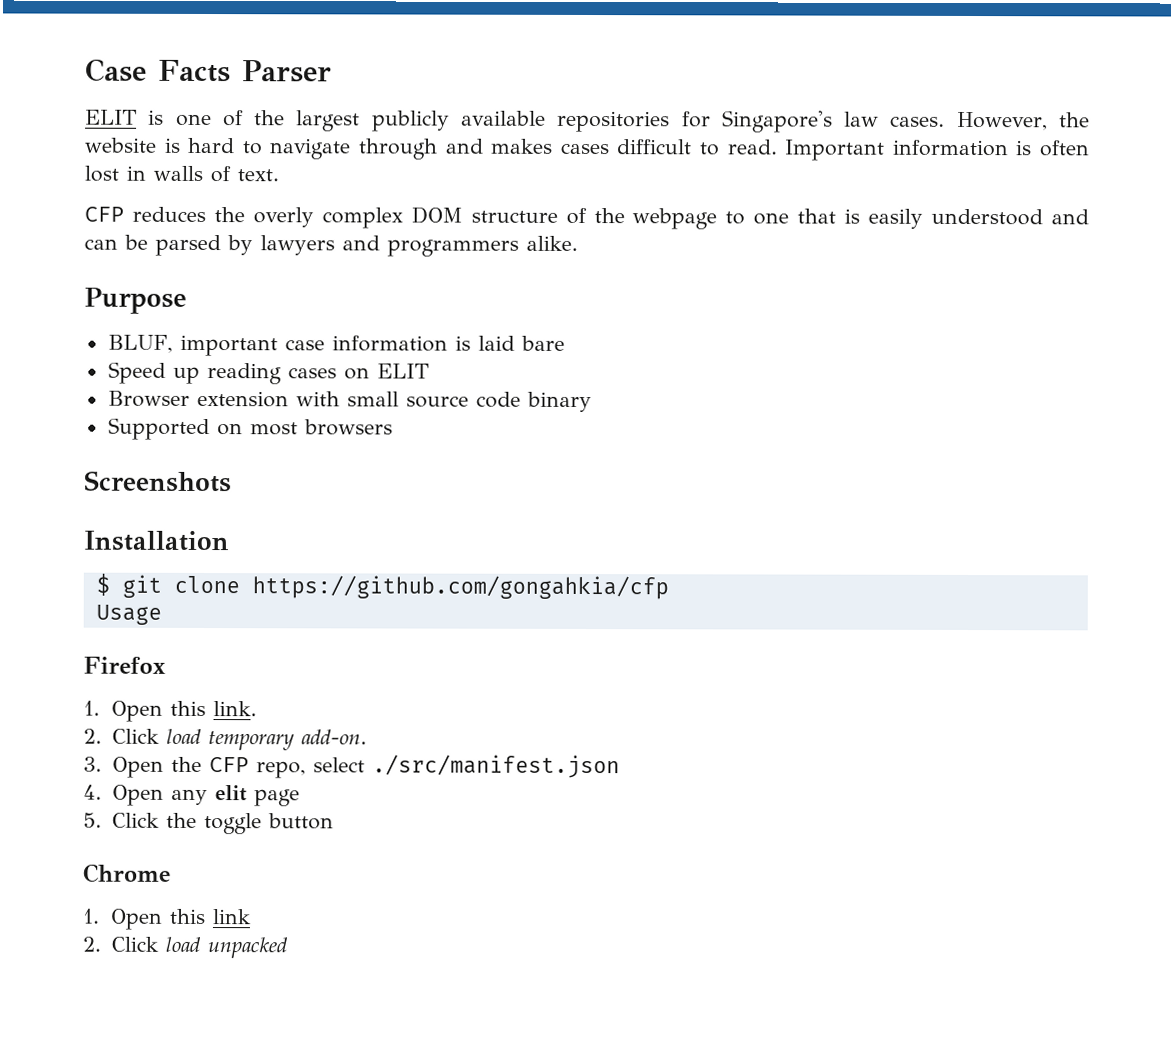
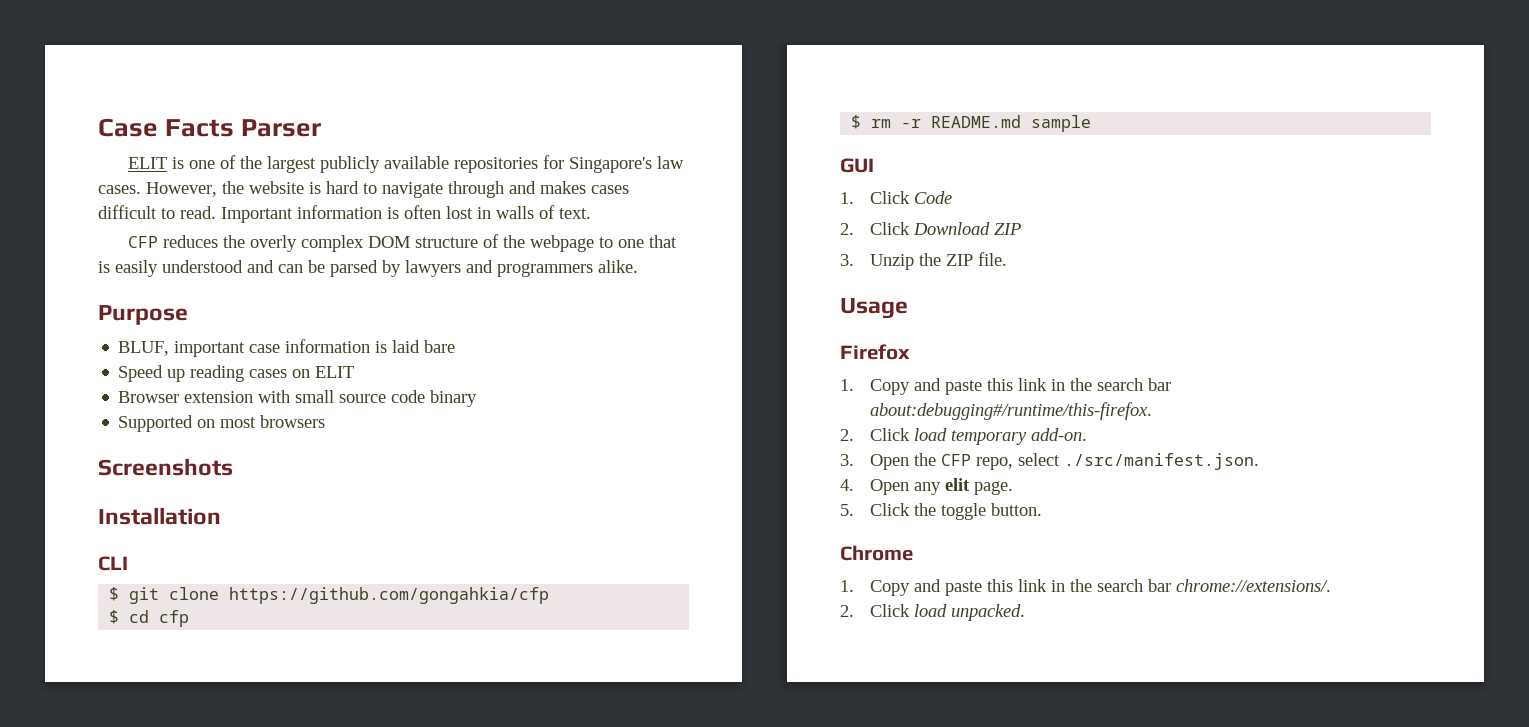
+ CLI
+ $ cd cfp
+ $ rm -r README.md sample
+ GUI
+ 1. Click Code
+ 2. Click Download ZIP
+ 3. Unzip the ZIP file.
  Usage
  Firefox
- 1. Open this link.
+ 1. Copy and paste this link in the search bar about:debugging#/runtime/this-firefox.
- 3. Open the CFP repo, select ./src/manifest.json
+ 3. Open the CFP repo, select ./src/manifest.json.
- 4. Open any elit page
+ 4. Open any elit page.
- 5. Click the toggle button
+ 5. Click the toggle button.
- 1. Open this link
- 2. Click load unpacked
+ 1. Copy and paste this link in the search bar chrome://extensions/.
+ 2. Click load unpacked.

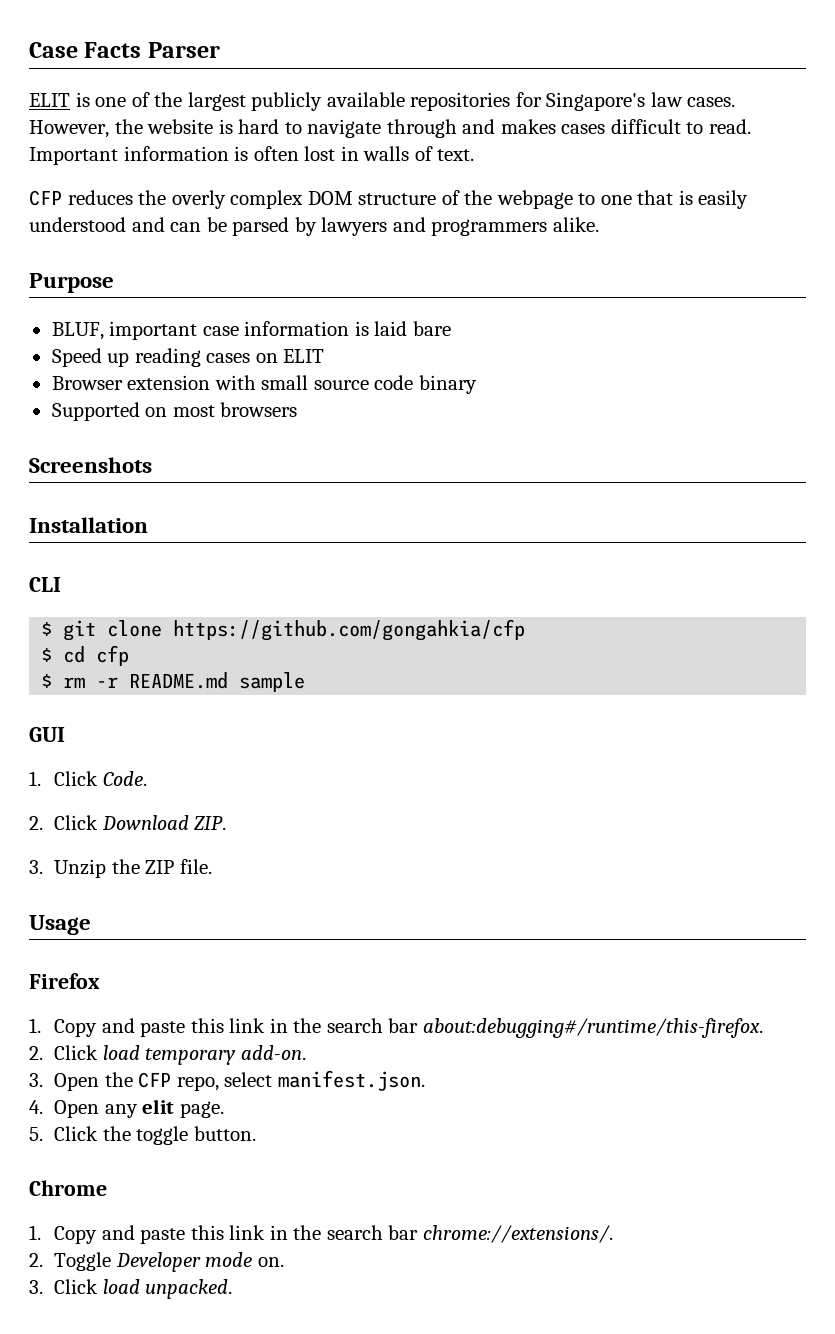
- 1. Click Code
+ 1. Click Code.
- 2. Click Download ZIP
+ 2. Click Download ZIP.
- 3. Open the CFP repo, select ./src/manifest.json.
+ 3. Open the CFP repo, select manifest.json.
- 2. Click load unpacked.
+ 2. Toggle Developer mode on.
+ 3. Click load unpacked.

